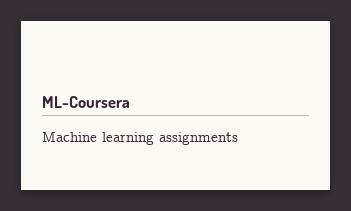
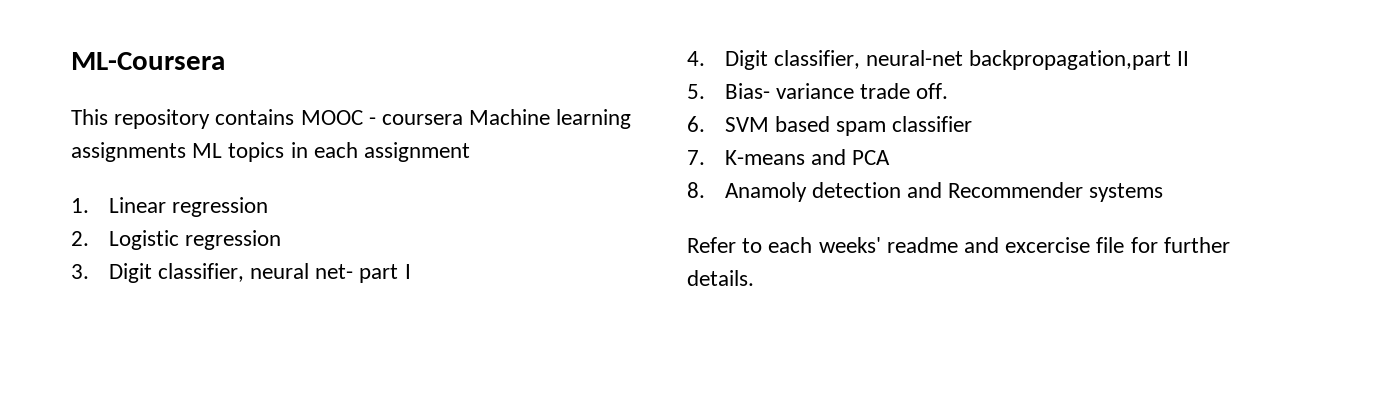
- Machine learning assignments
+ This repository contains MOOC - coursera Machine learning assignments ML topics in each assignment
+ 1. Linear regression
+ 2. Logistic regression
+ 3. Digit classifier, neural net- part I
+ 4. Digit classifier, neural-net backpropagation,part II
+ 5. Bias- variance trade off.
+ 6. SVM based spam classifier
+ 7. K-means and PCA
+ 8. Anamoly detection and Recommender systems
+ Refer to each weeks' readme and excercise file for further details.

